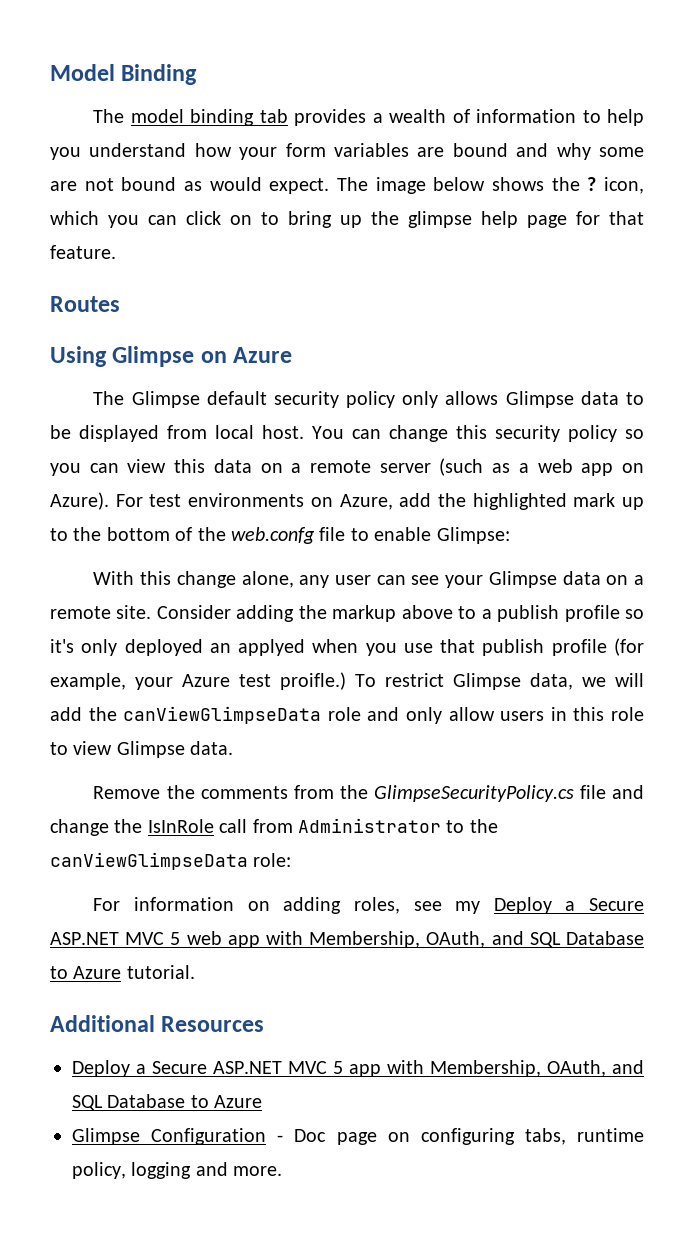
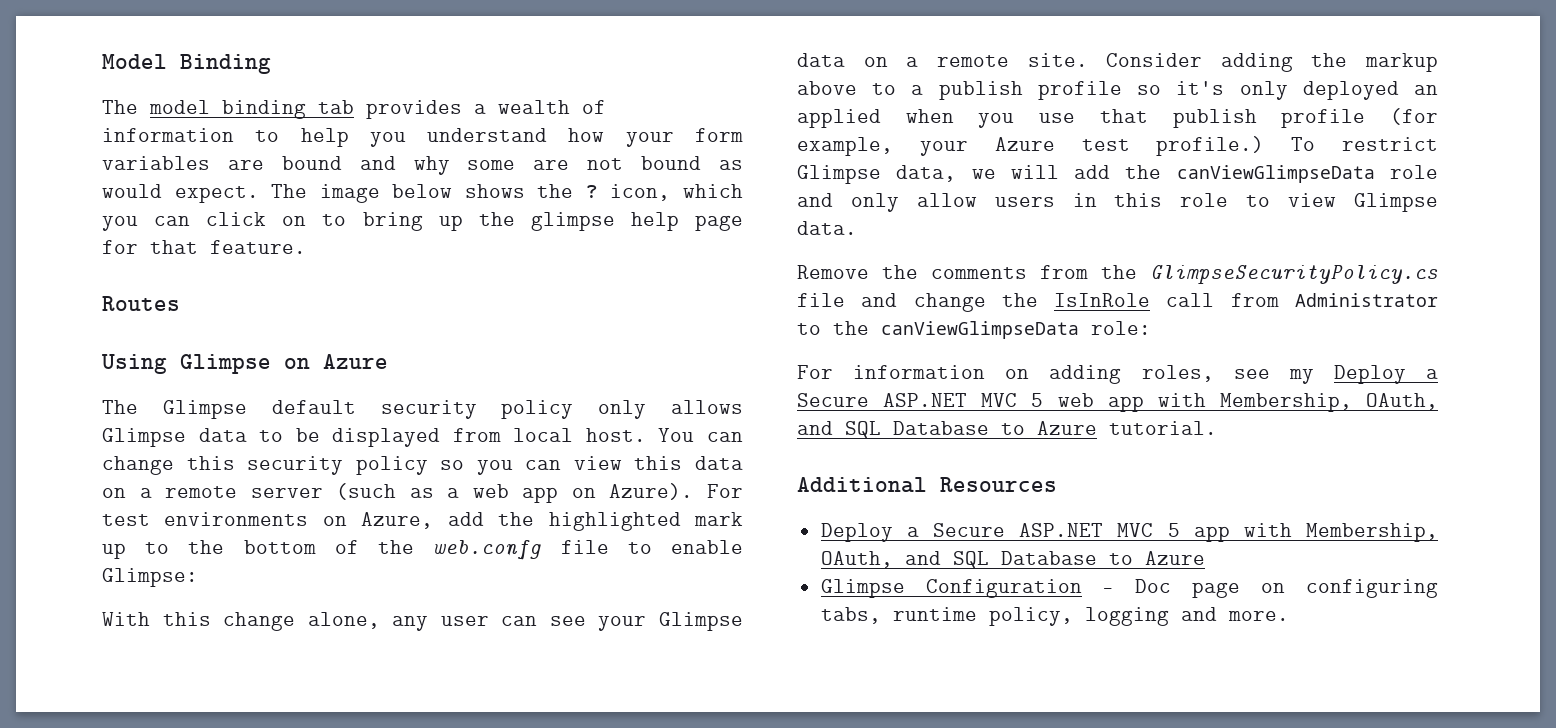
- Consider adding the markup above to a publish profile so it's only deployed an applyed when you use that publish profile (for example, your Azure test proifle.)
+ Consider adding the markup above to a publish profile so it's only deployed an applied when you use that publish profile (for example, your Azure test profile.)

